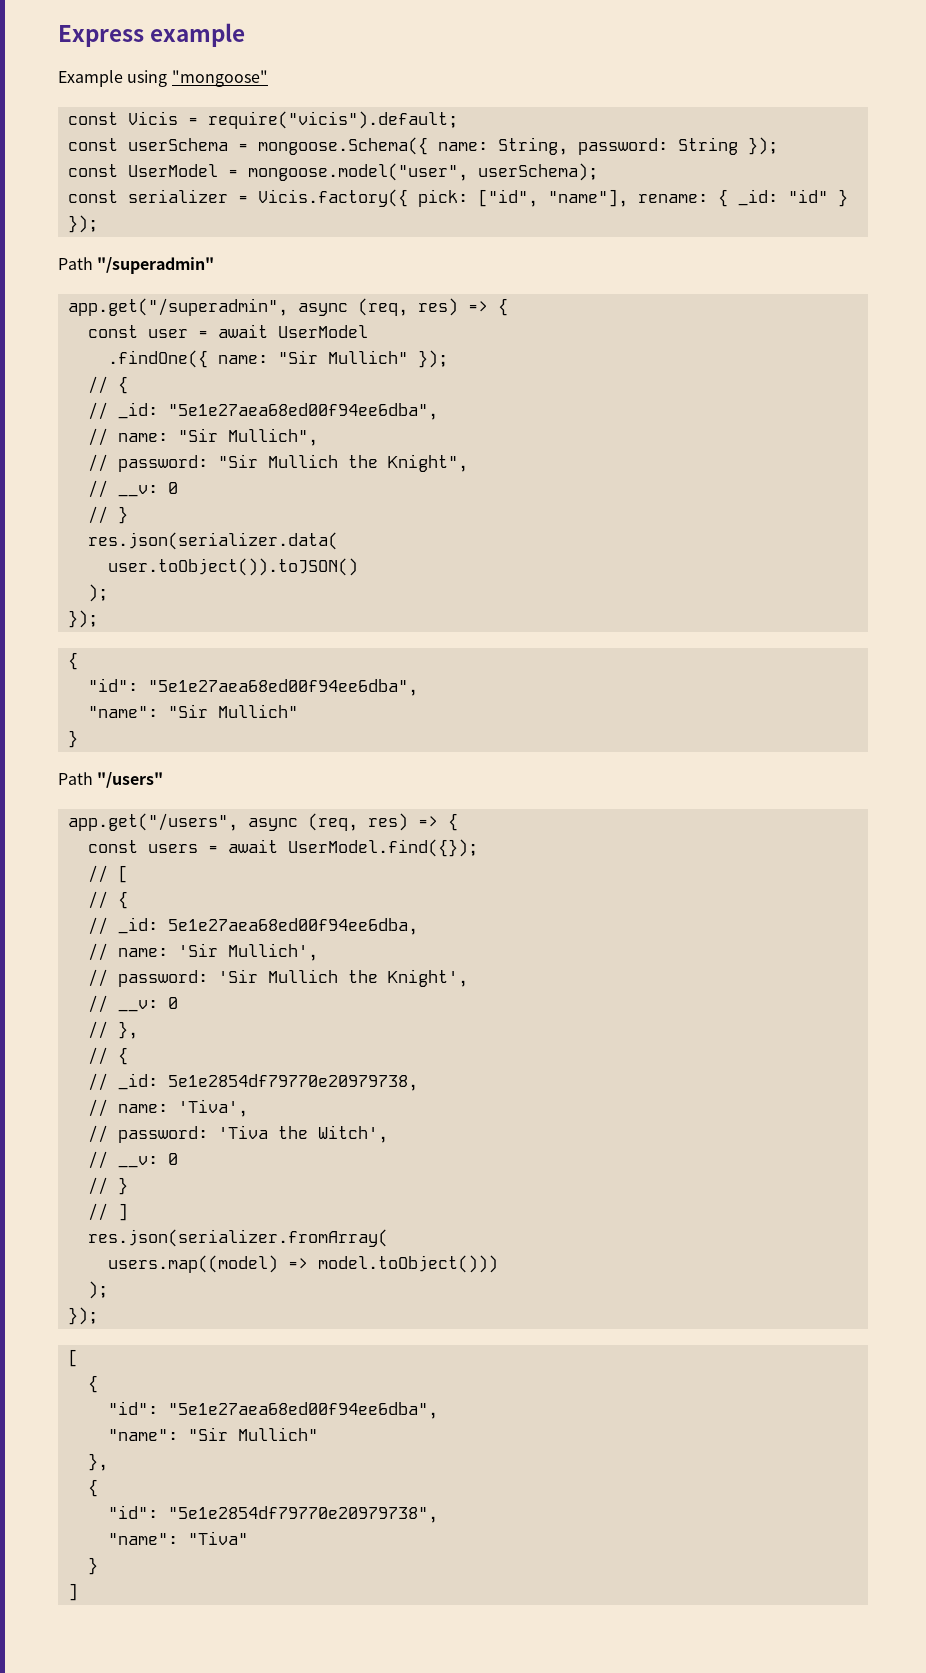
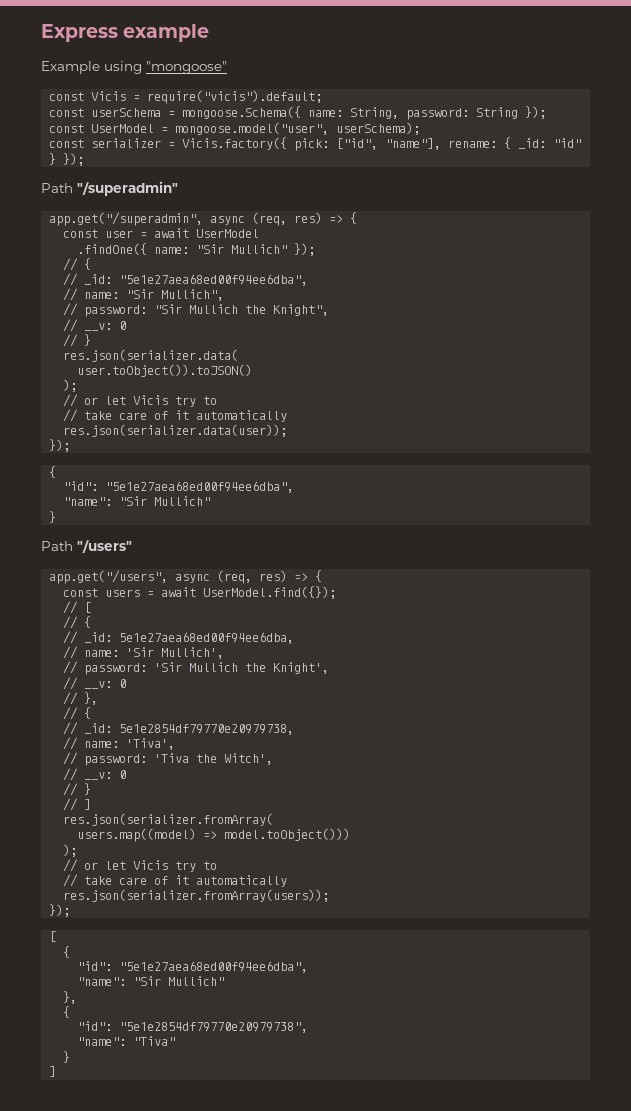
  user.toObject()).toJSON()
  );
+ // or let Vicis try to
+ // take care of it automatically
+ res.json(serializer.data(user));
  users.map((model) => model.toObject()))
  );
+ // or let Vicis try to
+ // take care of it automatically
+ res.json(serializer.fromArray(users));

